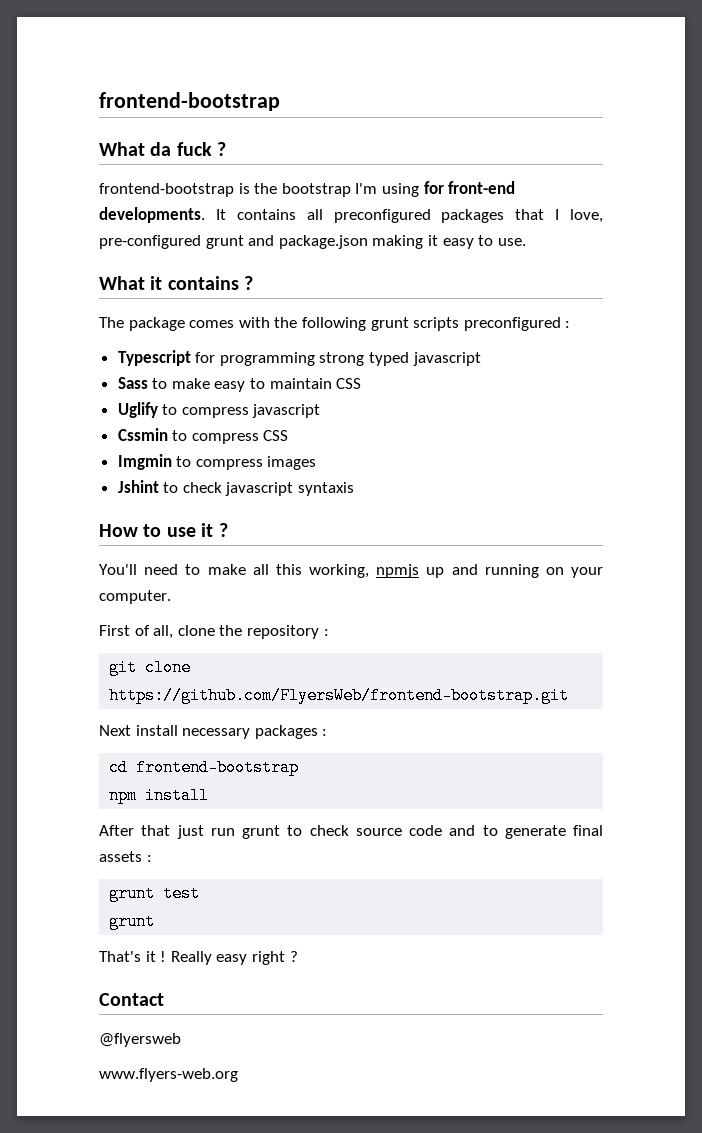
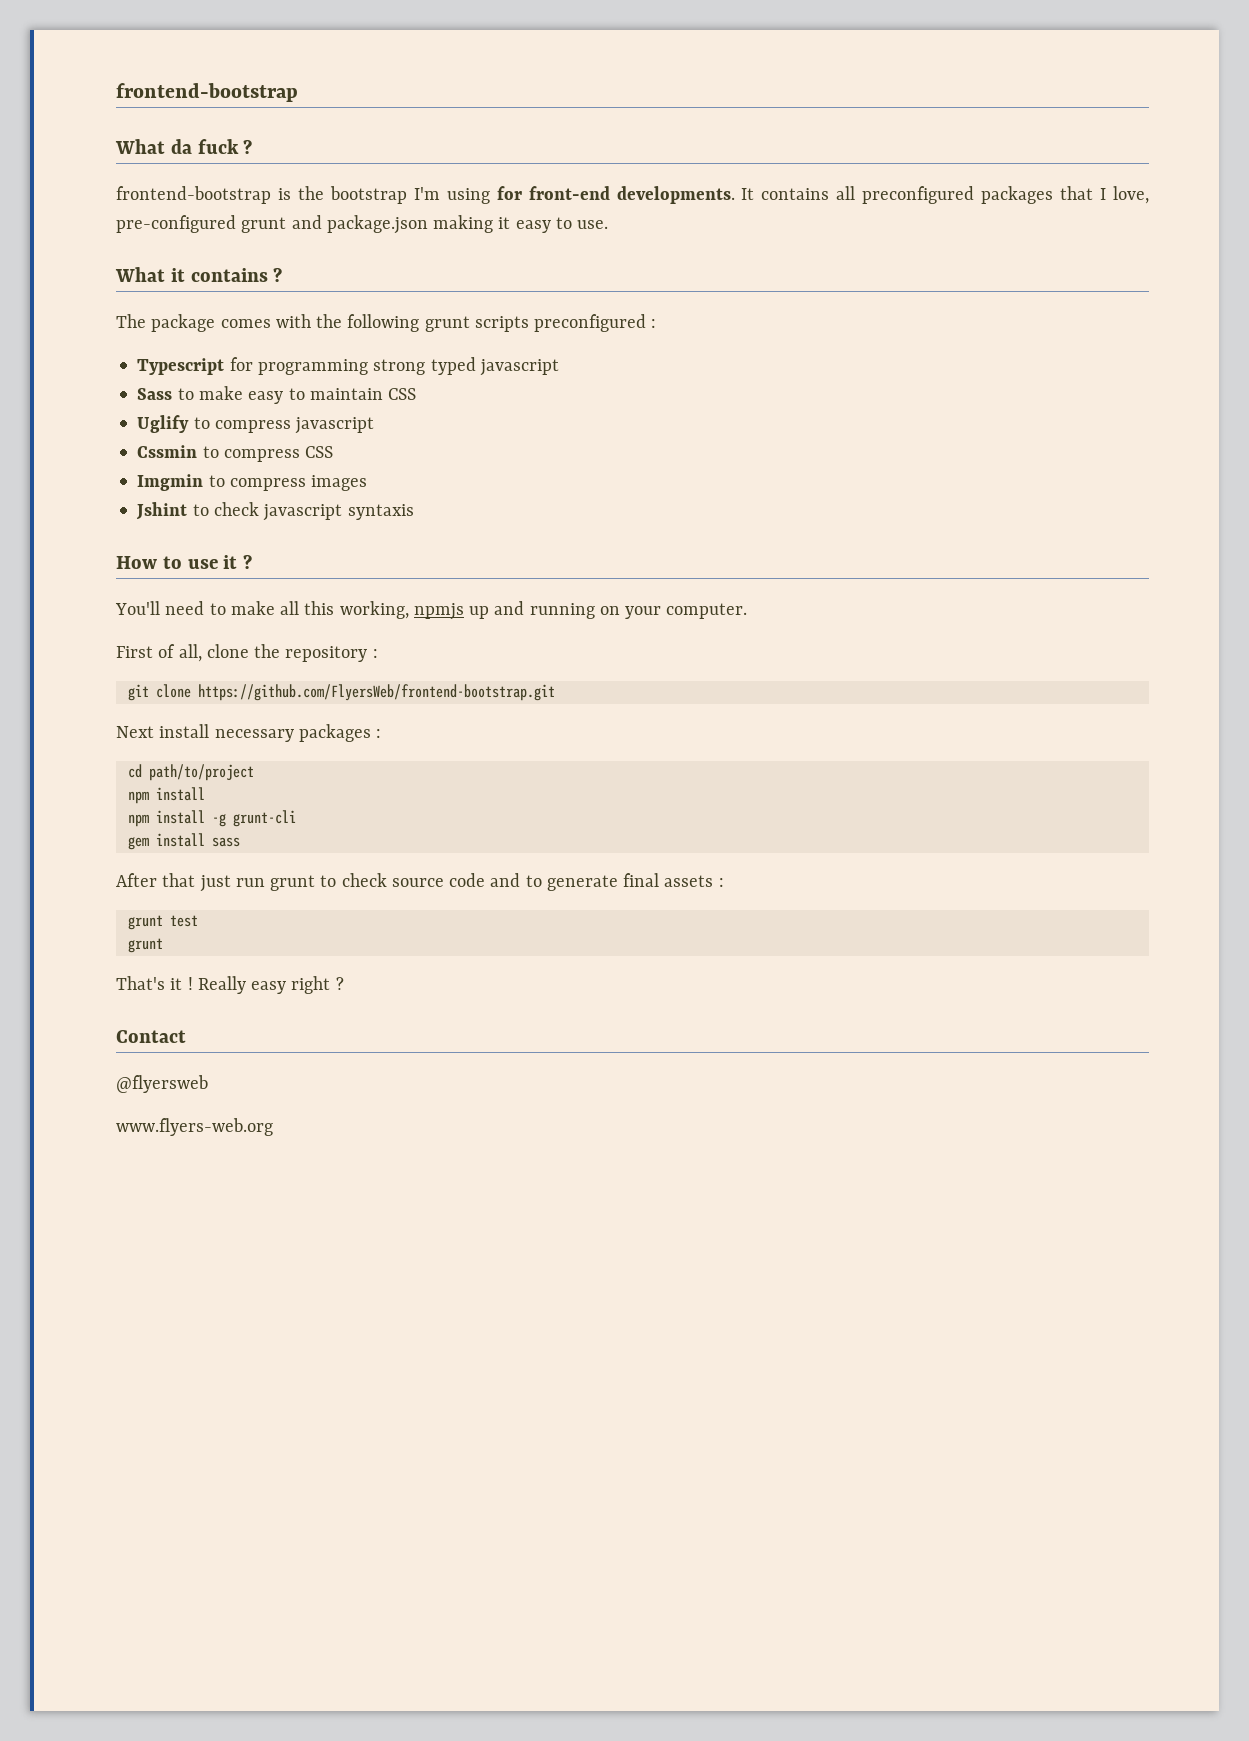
- cd frontend-bootstrap
+ cd path/to/project
  npm install
+ npm install -g grunt-cli
+ gem install sass

